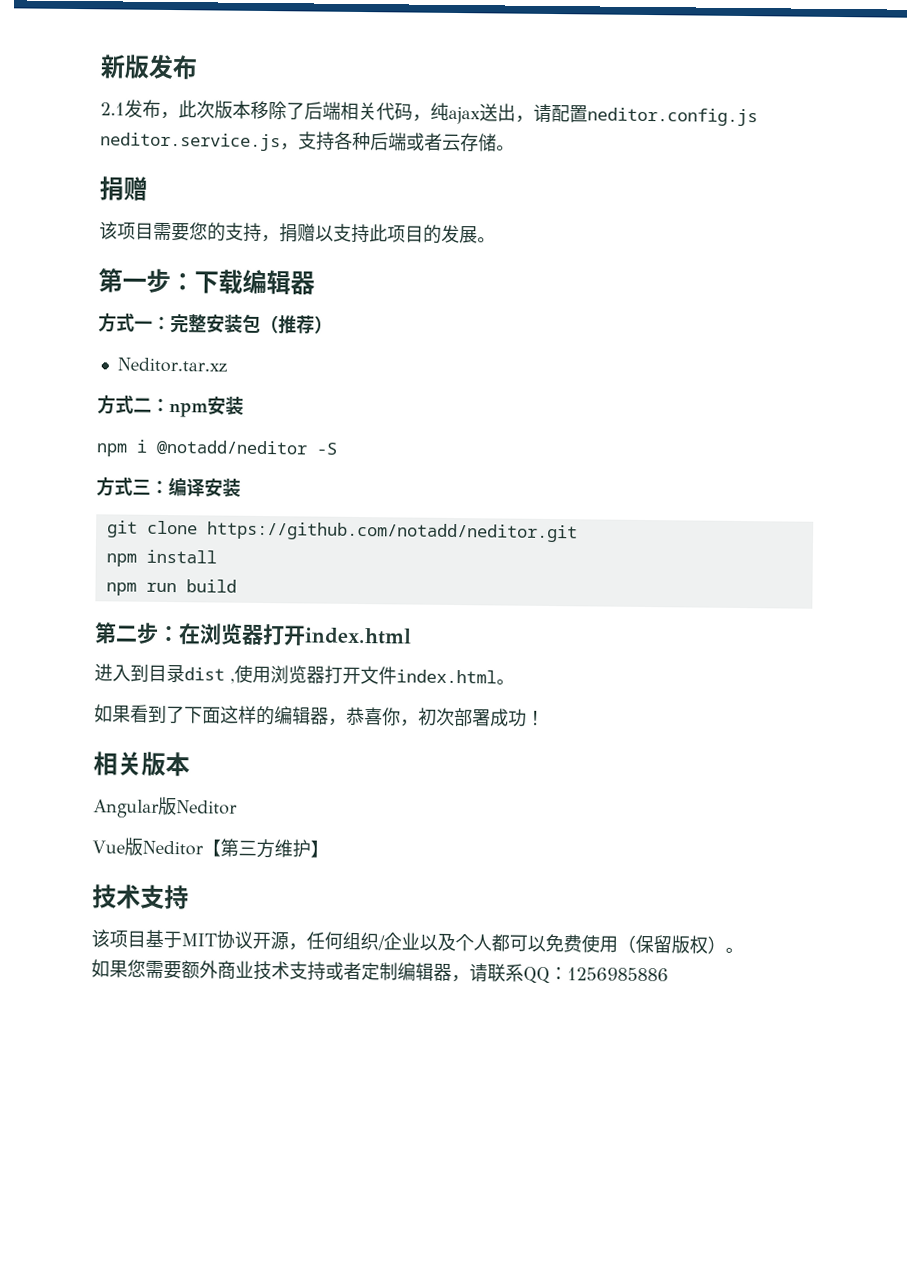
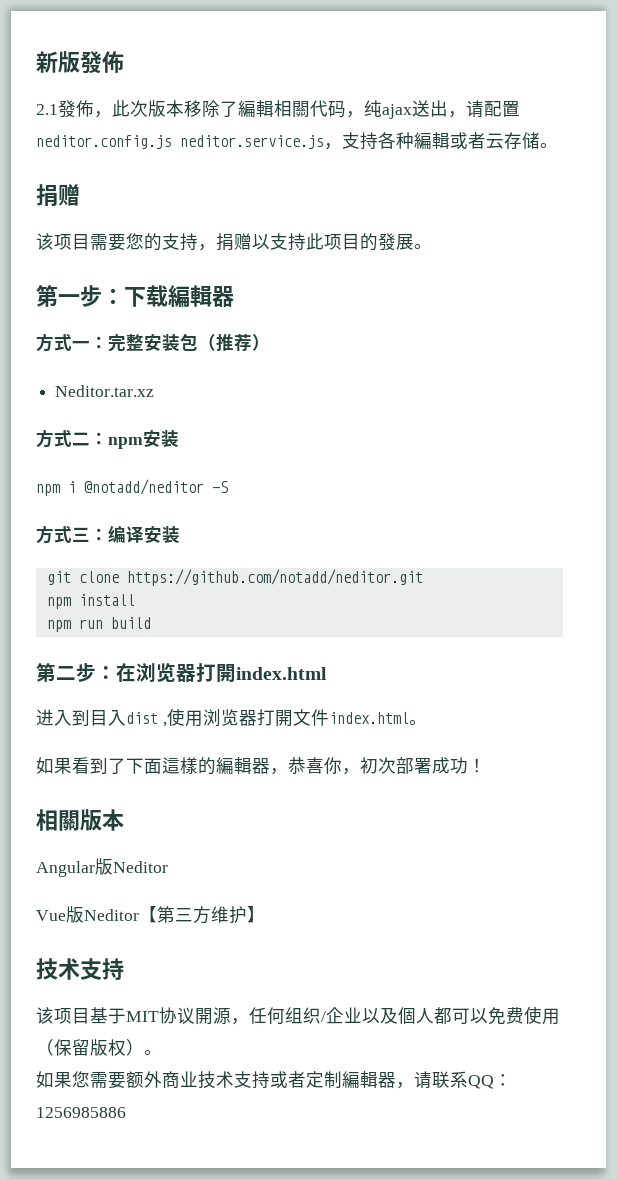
- 新版发布
+ 新版發佈
- 2.1发布，此次版本移除了后端相关代码，纯ajax送出，请配置neditor.config.js neditor.service.js，支持各种后端或者云存储。
+ 2.1發佈，此次版本移除了編輯相關代码，纯ajax送出，请配置neditor.config.js neditor.service.js，支持各种編輯或者云存储。
- 该项目需要您的支持，捐赠以支持此项目的发展。
+ 该项目需要您的支持，捐赠以支持此项目的發展。
- 第一步：下载编辑器
+ 第一步：下载編輯器
- 第二步：在浏览器打开index.html
+ 第二步：在浏览器打開index.html
- 进入到目录dist ,使用浏览器打开文件index.html。
+ 进入到目入dist ,使用浏览器打開文件index.html。
- 如果看到了下面这样的编辑器，恭喜你，初次部署成功！
+ 如果看到了下面這樣的編輯器，恭喜你，初次部署成功！
- 相关版本
+ 相關版本
- 该项目基于MIT协议开源，任何组织/企业以及个人都可以免费使用（保留版权）。
+ 该项目基于MIT协议開源，任何组织/企业以及個人都可以免费使用（保留版权）。
- 如果您需要额外商业技术支持或者定制编辑器，请联系QQ：1256985886
+ 如果您需要额外商业技术支持或者定制編輯器，请联系QQ：1256985886

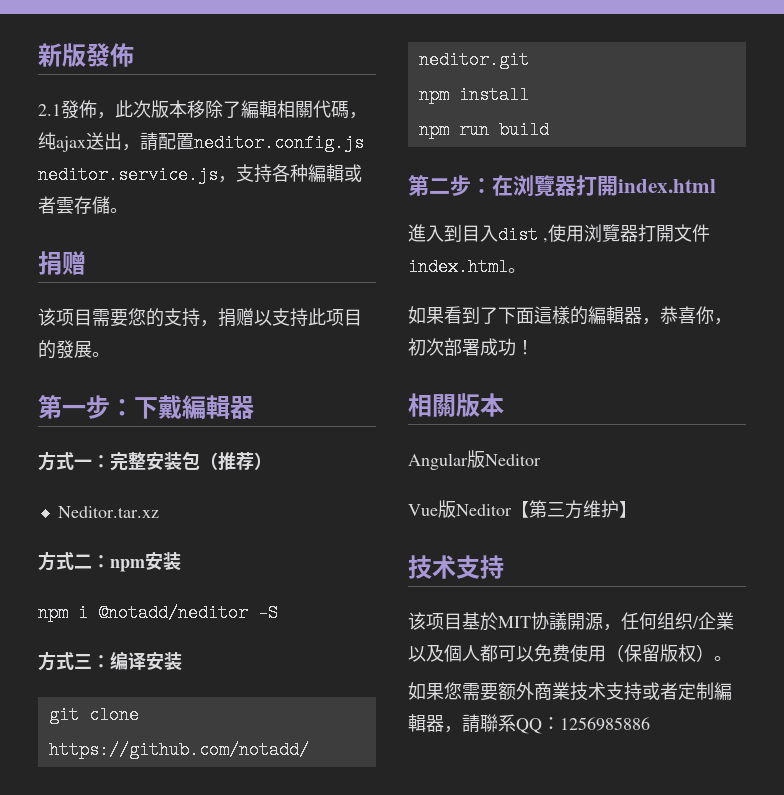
- 2.1發佈，此次版本移除了編輯相關代码，纯ajax送出，请配置neditor.config.js neditor.service.js，支持各种編輯或者云存储。
+ 2.1發佈，此次版本移除了編輯相關代碼，纯ajax送出，請配置neditor.config.js neditor.service.js，支持各种編輯或者雲存儲。
- 第一步：下载編輯器
+ 第一步：下戴編輯器
- 第二步：在浏览器打開index.html
+ 第二步：在浏覽器打開index.html
- 进入到目入dist ,使用浏览器打開文件index.html。
+ 進入到目入dist ,使用浏覽器打開文件index.html。
- 该项目基于MIT协议開源，任何组织/企业以及個人都可以免费使用（保留版权）。
+ 该项目基於MIT协議開源，任何组织/企業以及個人都可以免费使用（保留版权）。
- 如果您需要额外商业技术支持或者定制編輯器，请联系QQ：1256985886
+ 如果您需要额外商業技术支持或者定制編輯器，請聯系QQ：1256985886

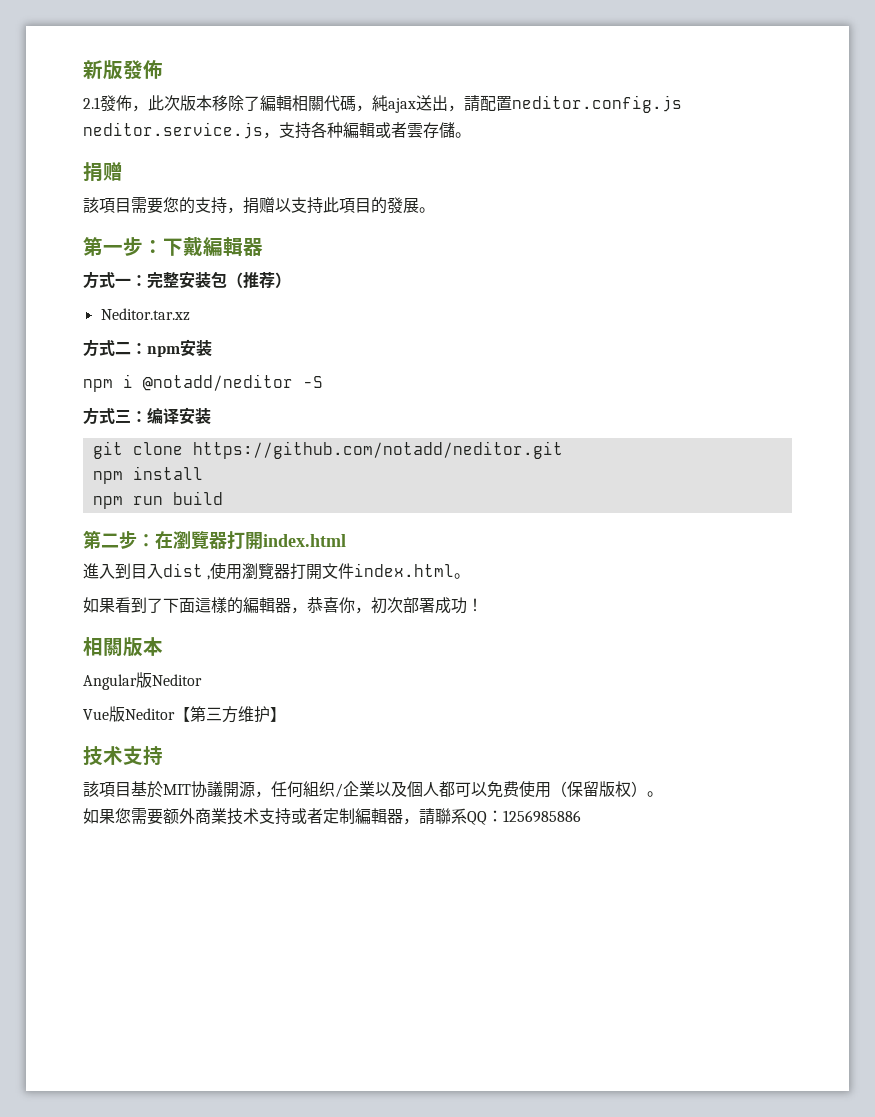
- 2.1發佈，此次版本移除了編輯相關代碼，纯ajax送出，請配置neditor.config.js neditor.service.js，支持各种編輯或者雲存儲。
+ 2.1發佈，此次版本移除了編輯相關代碼，純ajax送出，請配置neditor.config.js neditor.service.js，支持各种編輯或者雲存儲。
- 该项目需要您的支持，捐赠以支持此项目的發展。
+ 該項目需要您的支持，捐赠以支持此項目的發展。
- 第二步：在浏覽器打開index.html
+ 第二步：在瀏覽器打開index.html
- 進入到目入dist ,使用浏覽器打開文件index.html。
+ 進入到目入dist ,使用瀏覽器打開文件index.html。
- 该项目基於MIT协議開源，任何组织/企業以及個人都可以免费使用（保留版权）。
+ 該項目基於MIT协議開源，任何組织/企業以及個人都可以免费使用（保留版权）。

